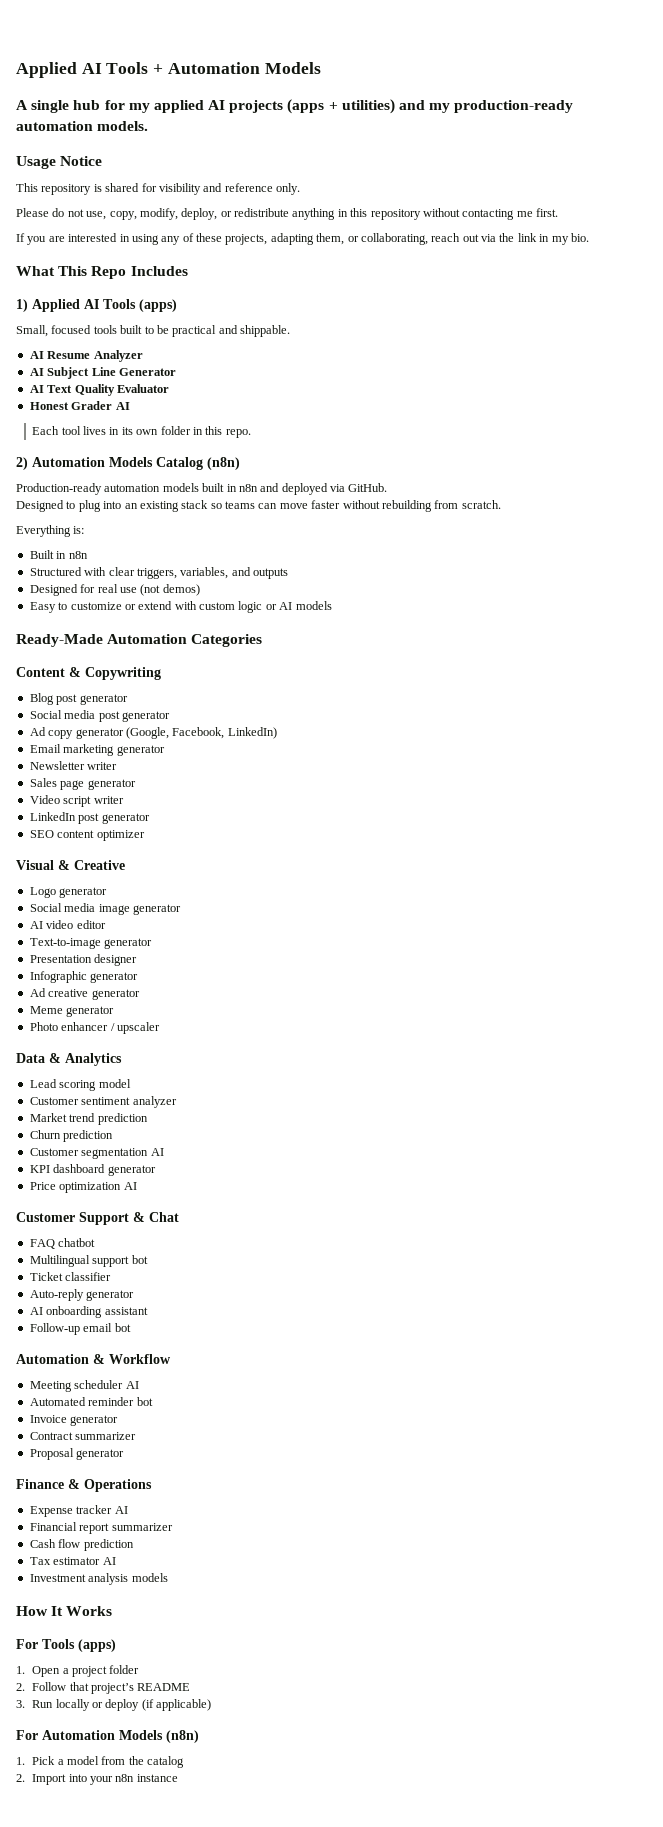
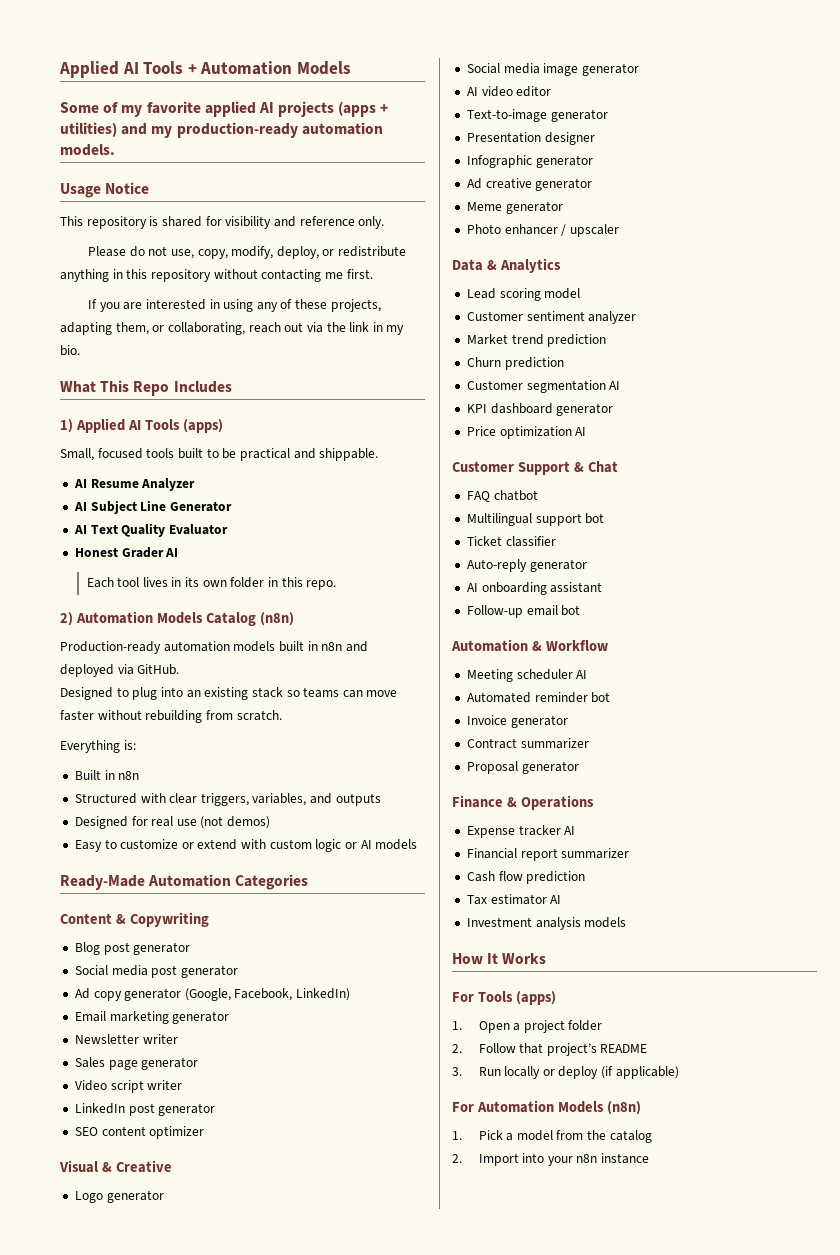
- A single hub for my applied AI projects (apps + utilities) and my production-ready automation models.
+ Some of my favorite applied AI projects (apps + utilities) and my production-ready automation models.

